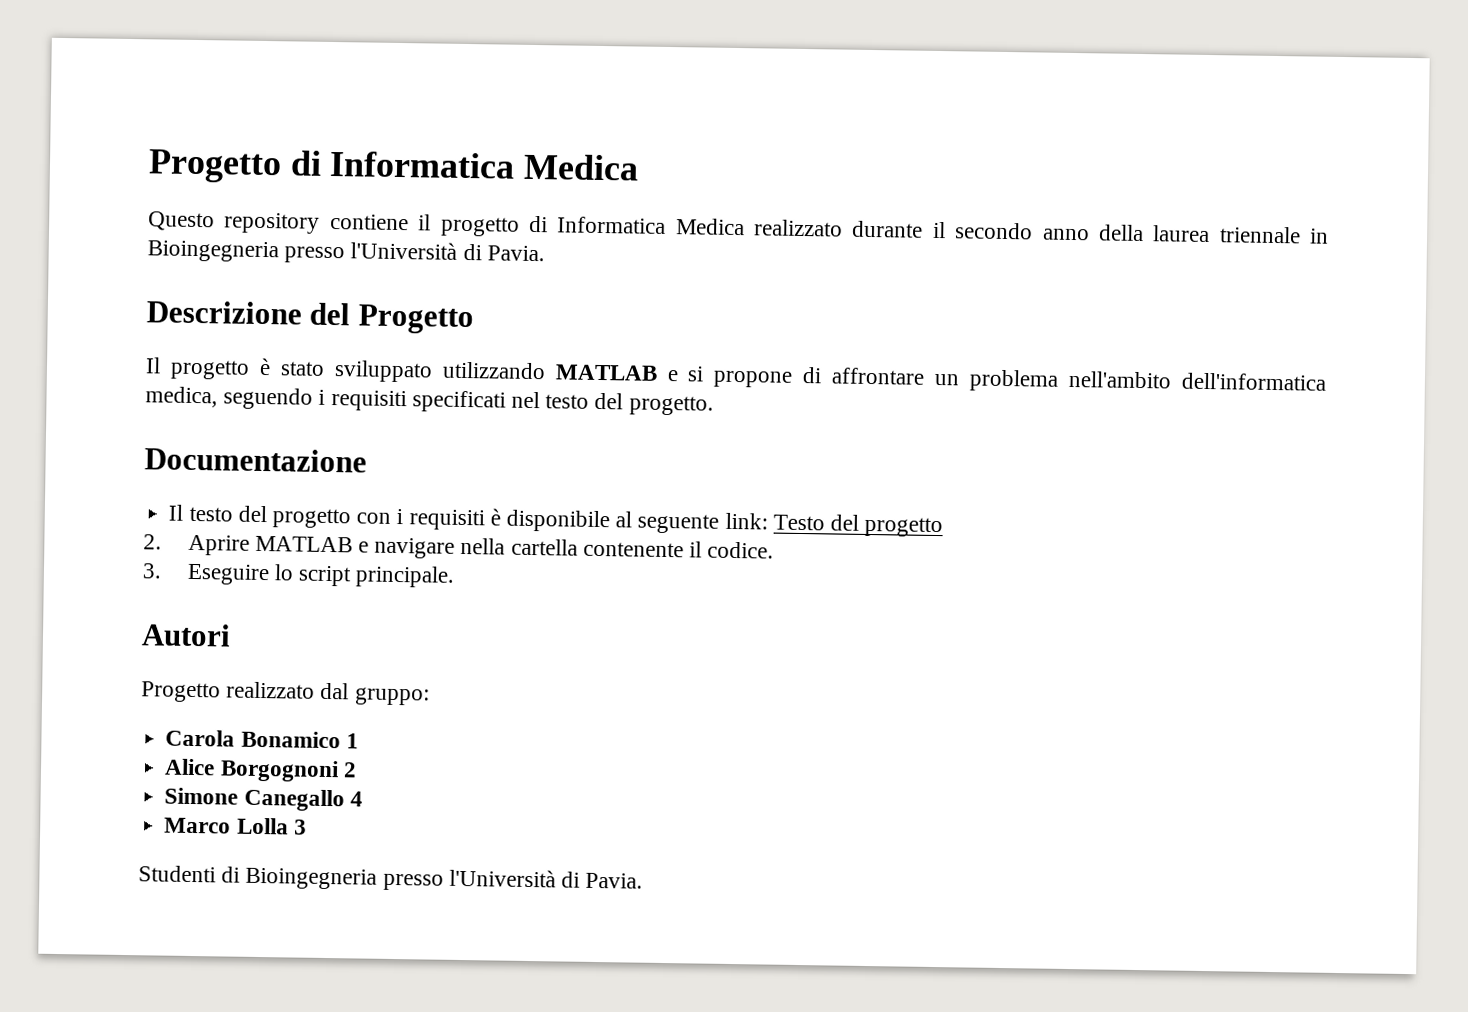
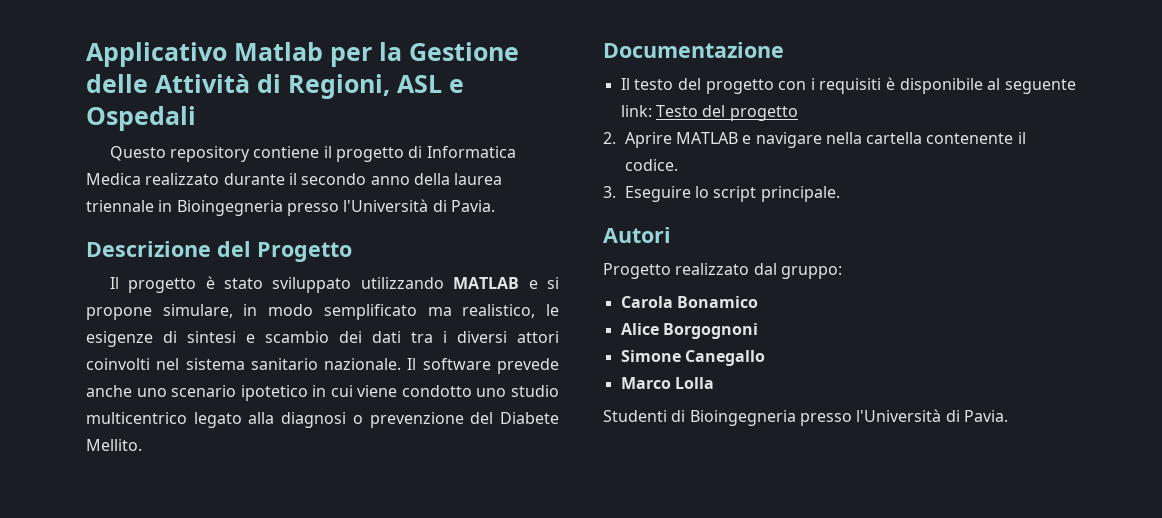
- Progetto di Informatica Medica
+ Applicativo Matlab per la Gestione delle Attività di Regioni, ASL e Ospedali
- Il progetto è stato sviluppato utilizzando MATLAB e si propone di affrontare un problema nell'ambito dell'informatica medica, seguendo i requisiti specificati nel testo del progetto.
+ Il progetto è stato sviluppato utilizzando MATLAB e si propone simulare, in modo semplificato ma realistico, le esigenze di sintesi e scambio dei dati tra i diversi attori coinvolti nel sistema sanitario nazionale. Il software prevede anche uno scenario ipotetico in cui viene condotto uno studio multicentrico legato alla diagnosi o prevenzione del Diabete Mellito.
- Carola Bonamico 1
+ Carola Bonamico
- Alice Borgognoni 2
+ Alice Borgognoni
- Simone Canegallo 4
+ Simone Canegallo
- Marco Lolla 3
+ Marco Lolla

